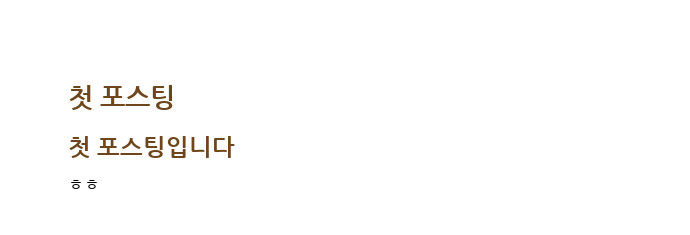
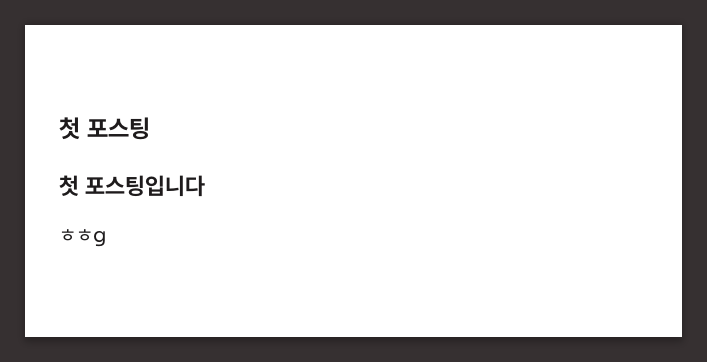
- ㅎㅎ
+ ㅎㅎg

